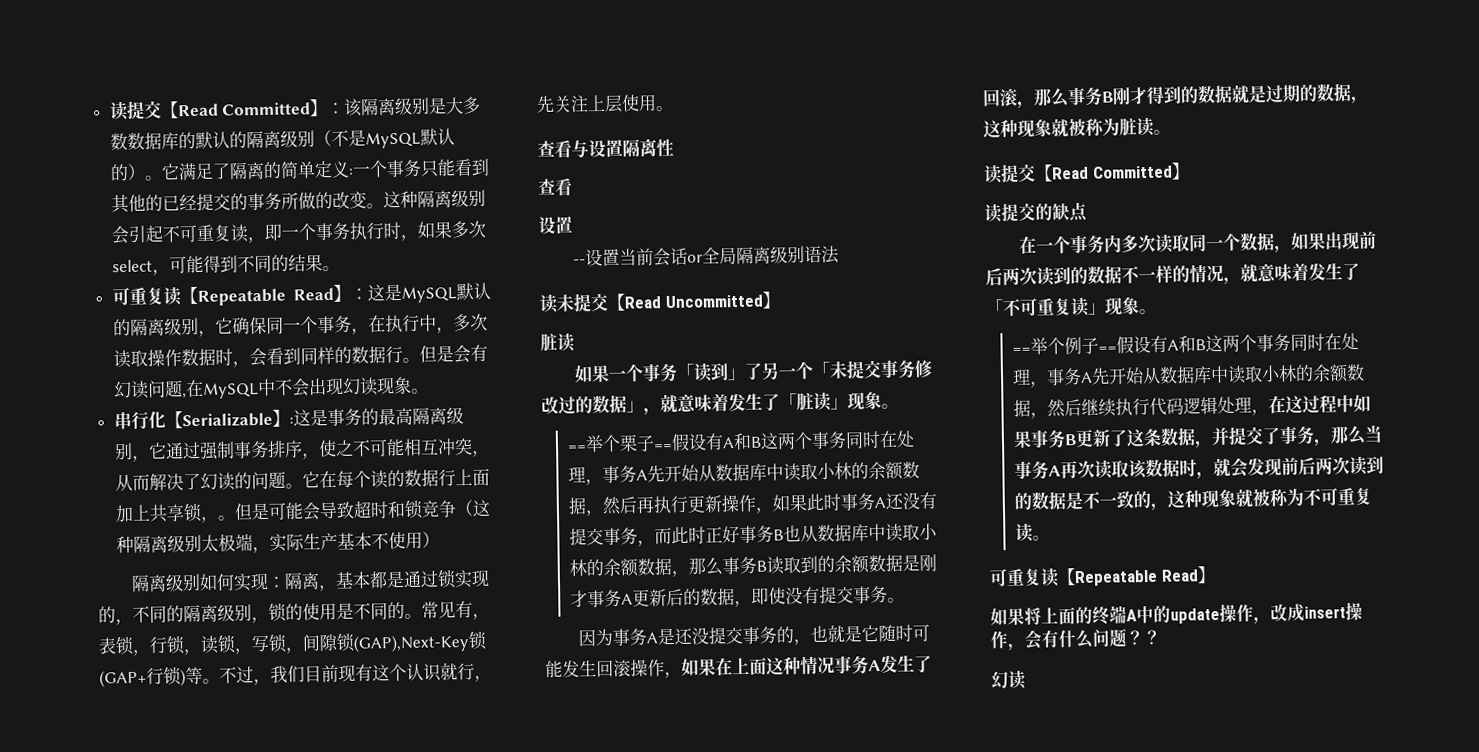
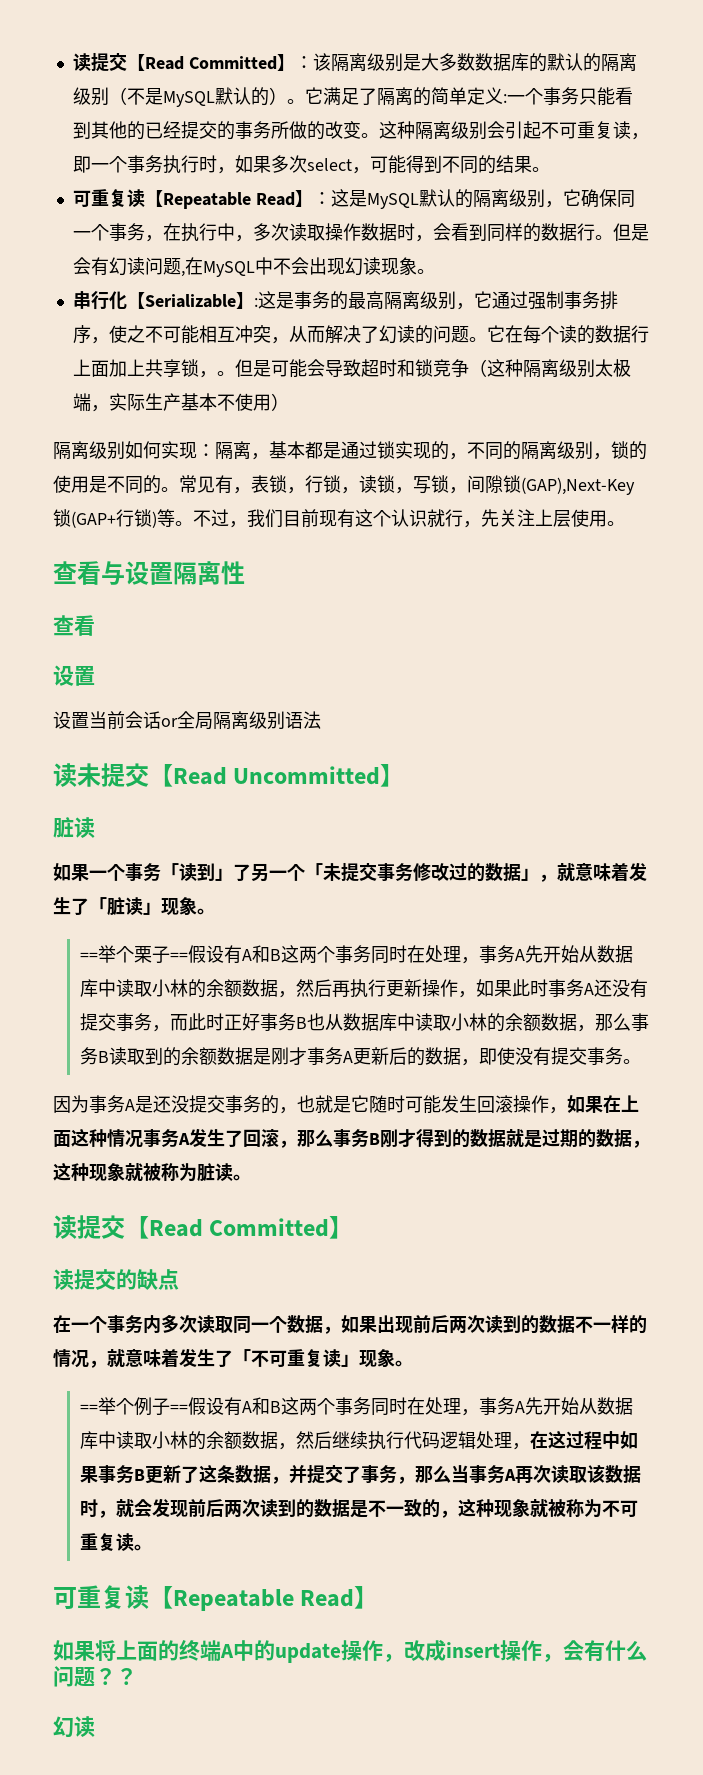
- --设置当前会话or全局隔离级别语法
+ 设置当前会话or全局隔离级别语法

